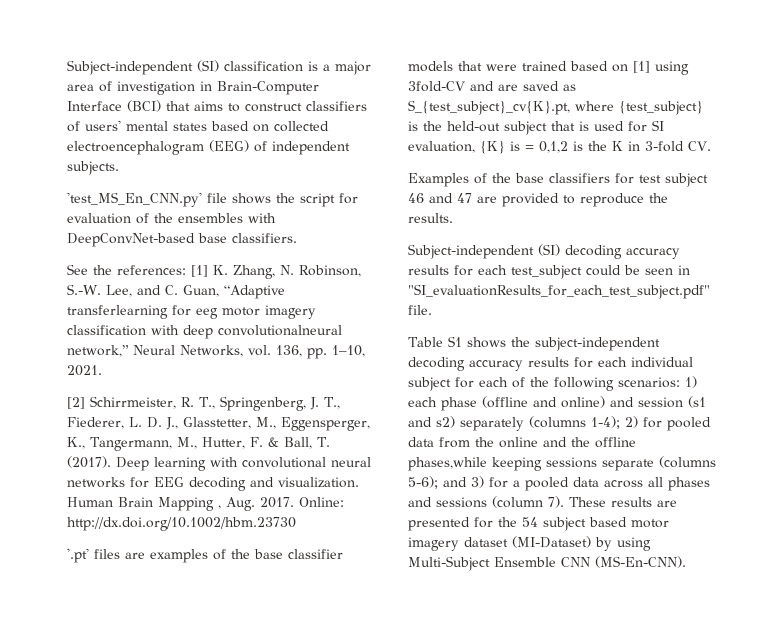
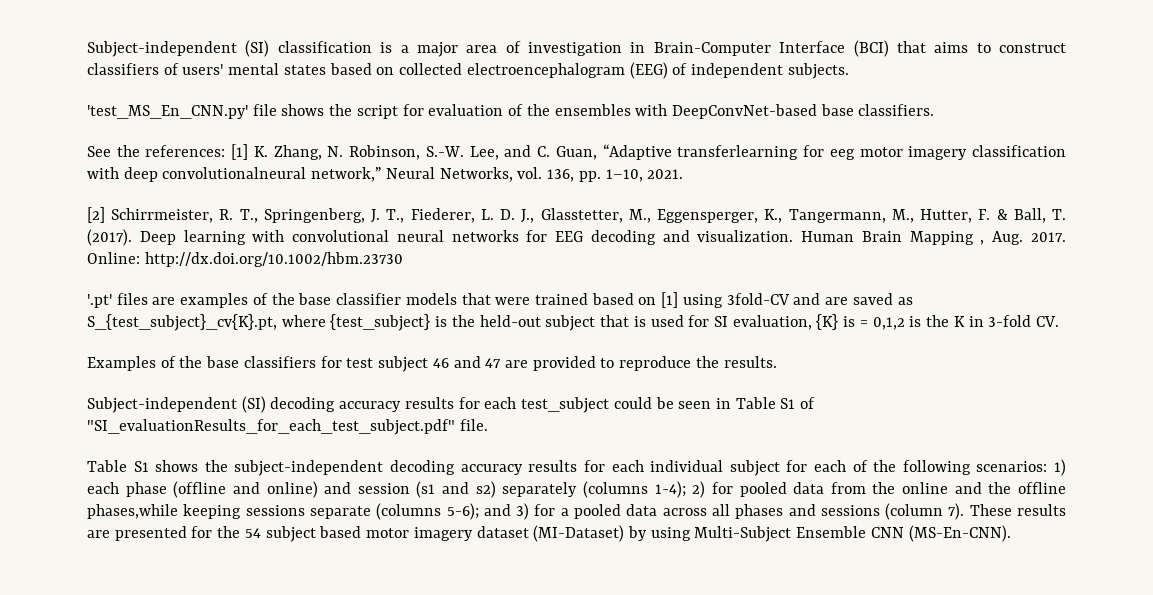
- Subject-independent (SI) decoding accuracy results for each test_subject could be seen in "SI_evaluationResults_for_each_test_subject.pdf" file.
+ Subject-independent (SI) decoding accuracy results for each test_subject could be seen in Table S1 of "SI_evaluationResults_for_each_test_subject.pdf" file.

